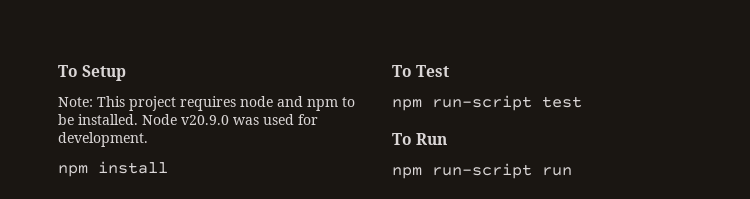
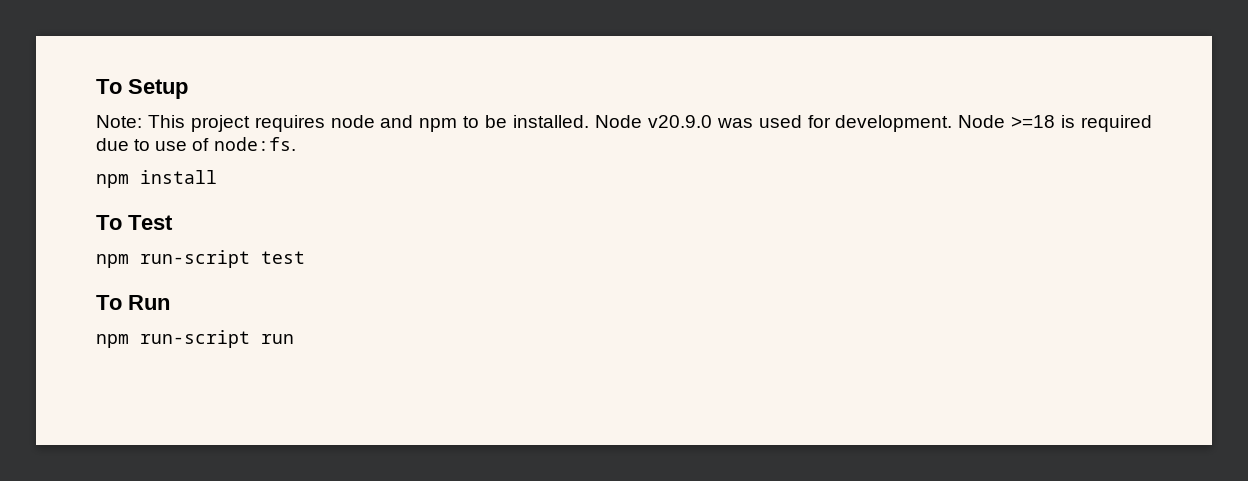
+ Node >=18 is required due to use of node:fs.

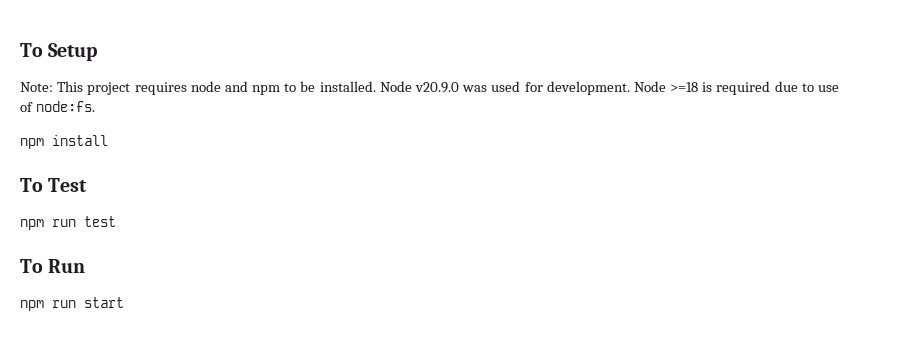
- npm run-script test
+ npm run test
- npm run-script run
+ npm run start

